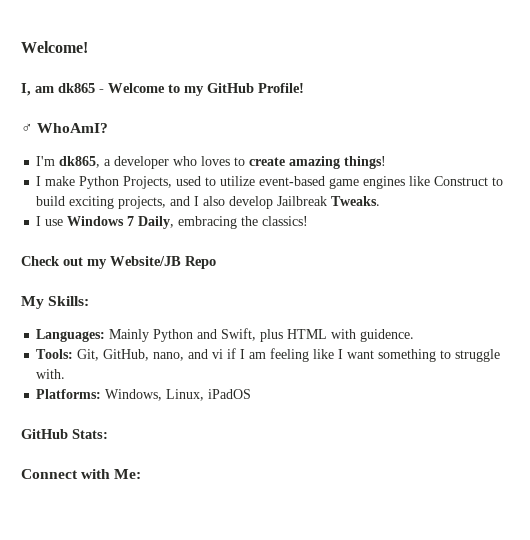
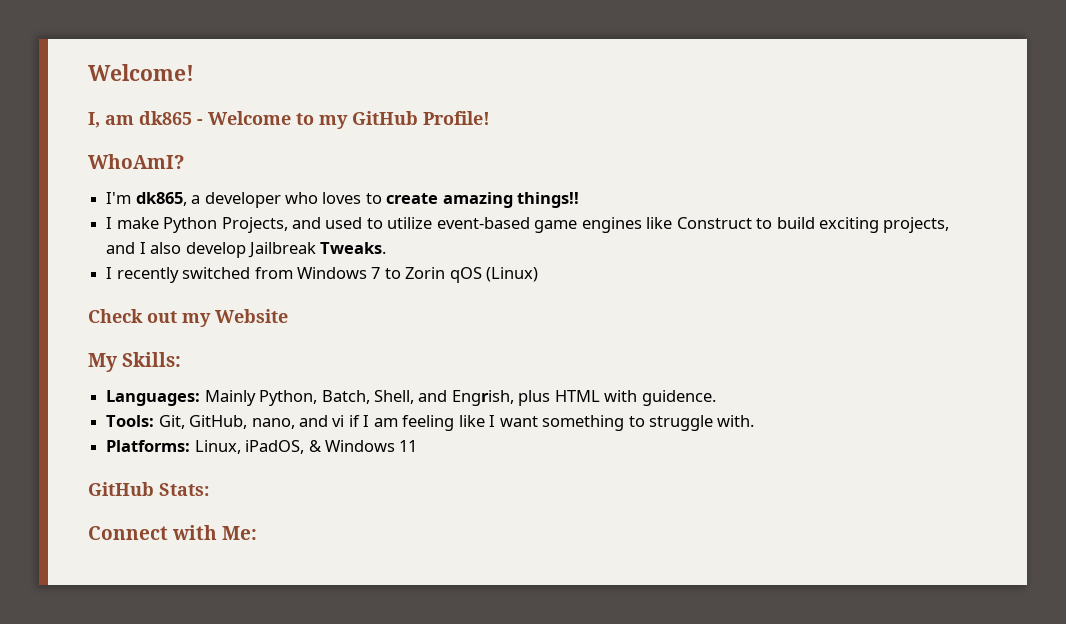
- ♂ WhoAmI?
+ WhoAmI?
- I'm dk865, a developer who loves to create amazing things!
+ I'm dk865, a developer who loves to create amazing things!!
- I make Python Projects, used to utilize event-based game engines like Construct to build exciting projects, and I also develop Jailbreak Tweaks.
+ I make Python Projects, and used to utilize event-based game engines like Construct to build exciting projects, and I also develop Jailbreak Tweaks.
- I use Windows 7 Daily, embracing the classics!
+ I recently switched from Windows 7 to Zorin qOS (Linux)
- Check out my Website/JB Repo
+ Check out my Website
- Languages: Mainly Python and Swift, plus HTML with guidence.
+ Languages: Mainly Python, Batch, Shell, and Engrish, plus HTML with guidence.
- Platforms: Windows, Linux, iPadOS
+ Platforms: Linux, iPadOS, & Windows 11

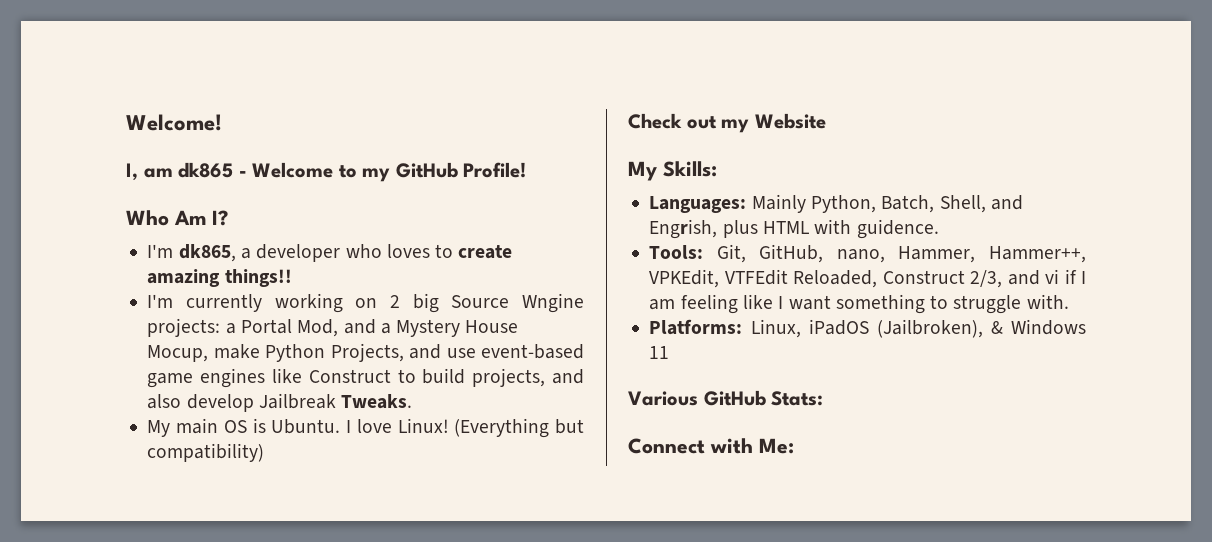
- WhoAmI?
+ Who Am I?
- I make Python Projects, and used to utilize event-based game engines like Construct to build exciting projects, and I also develop Jailbreak Tweaks.
+ I'm currently working on 2 big Source Wngine projects: a Portal Mod, and a Mystery House Mocup, make Python Projects, and use event-based game engines like Construct to build projects, and also develop Jailbreak Tweaks.
- I recently switched from Windows 7 to Zorin qOS (Linux)
+ My main OS is Ubuntu. I love Linux! (Everything but compatibility)
- Tools: Git, GitHub, nano, and vi if I am feeling like I want something to struggle with.
+ Tools: Git, GitHub, nano, Hammer, Hammer++, VPKEdit, VTFEdit Reloaded, Construct 2/3, and vi if I am feeling like I want something to struggle with.
- Platforms: Linux, iPadOS, & Windows 11
+ Platforms: Linux, iPadOS (Jailbroken), & Windows 11
- GitHub Stats:
+ Various GitHub Stats:

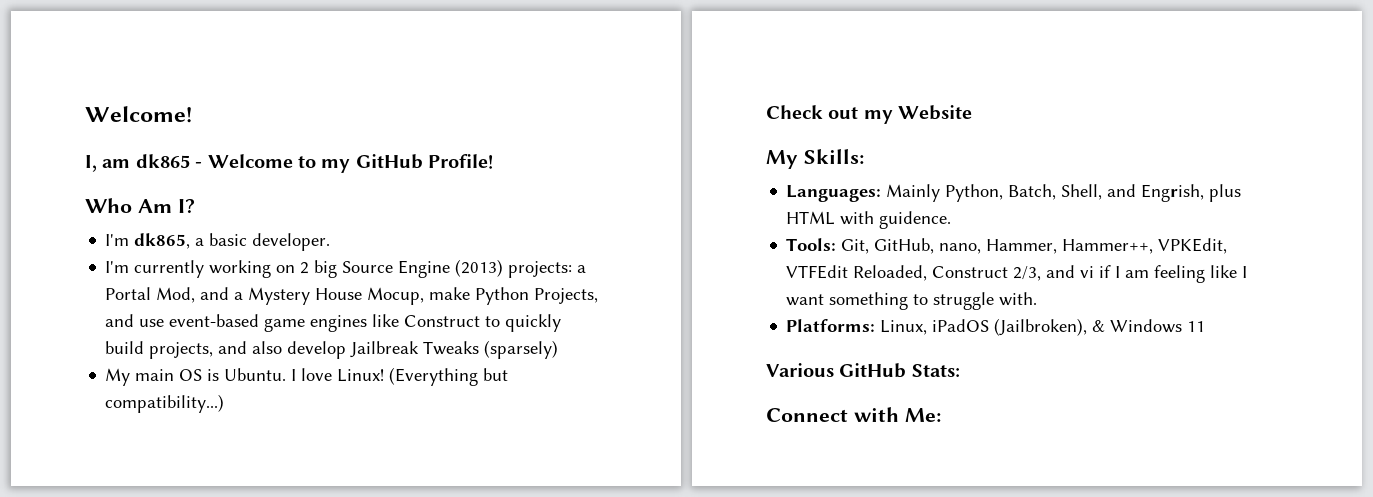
- I'm dk865, a developer who loves to create amazing things!!
+ I'm dk865, a basic developer.
- I'm currently working on 2 big Source Wngine projects: a Portal Mod, and a Mystery House Mocup, make Python Projects, and use event-based game engines like Construct to build projects, and also develop Jailbreak Tweaks.
+ I'm currently working on 2 big Source Engine (2013) projects: a Portal Mod, and a Mystery House Mocup, make Python Projects, and use event-based game engines like Construct to quickly build projects, and also develop Jailbreak Tweaks (sparsely)
- (Everything but compatibility)
+ (Everything but compatibility...)

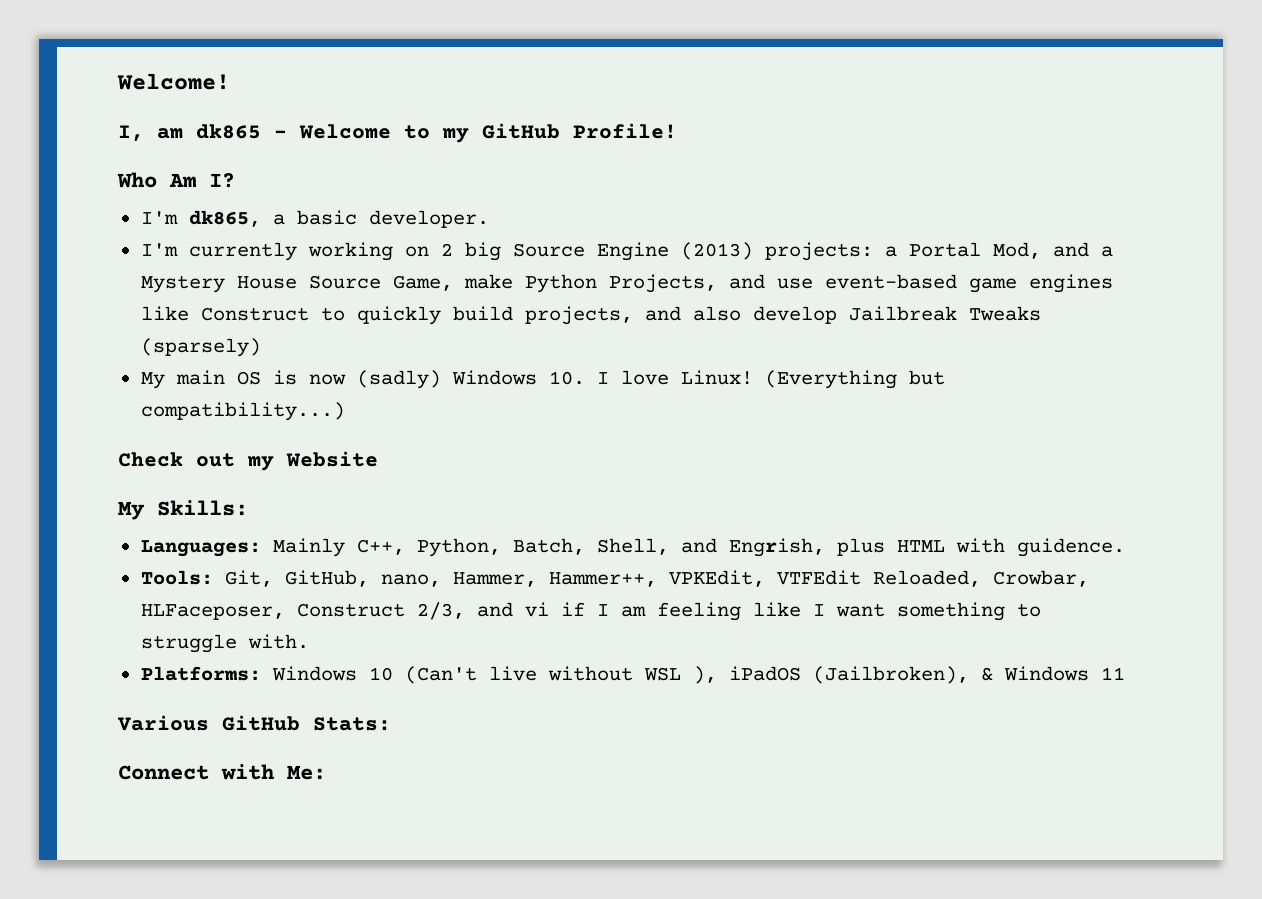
- I'm currently working on 2 big Source Engine (2013) projects: a Portal Mod, and a Mystery House Mocup, make Python Projects, and use event-based game engines like Construct to quickly build projects, and also develop Jailbreak Tweaks (sparsely)
+ I'm currently working on 2 big Source Engine (2013) projects: a Portal Mod, and a Mystery House Source Game, make Python Projects, and use event-based game engines like Construct to quickly build projects, and also develop Jailbreak Tweaks (sparsely)
- My main OS is Ubuntu. I love Linux!
+ My main OS is now (sadly) Windows 10. I love Linux!
- Languages: Mainly Python, Batch, Shell, and Engrish, plus HTML with guidence.
+ Languages: Mainly C++, Python, Batch, Shell, and Engrish, plus HTML with guidence.
- Tools: Git, GitHub, nano, Hammer, Hammer++, VPKEdit, VTFEdit Reloaded, Construct 2/3, and vi if I am feeling like I want something to struggle with.
+ Tools: Git, GitHub, nano, Hammer, Hammer++, VPKEdit, VTFEdit Reloaded, Crowbar, HLFaceposer, Construct 2/3, and vi if I am feeling like I want something to struggle with.
- Platforms: Linux, iPadOS (Jailbroken), & Windows 11
+ Platforms: Windows 10 (Can't live without WSL ), iPadOS (Jailbroken), & Windows 11

